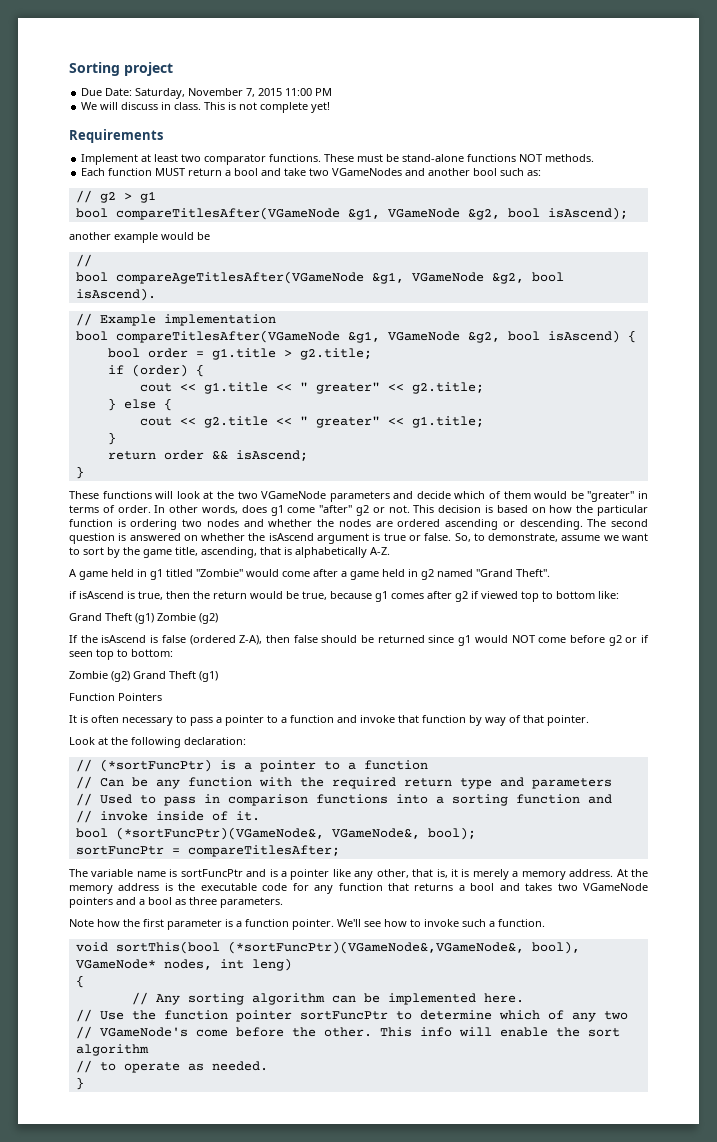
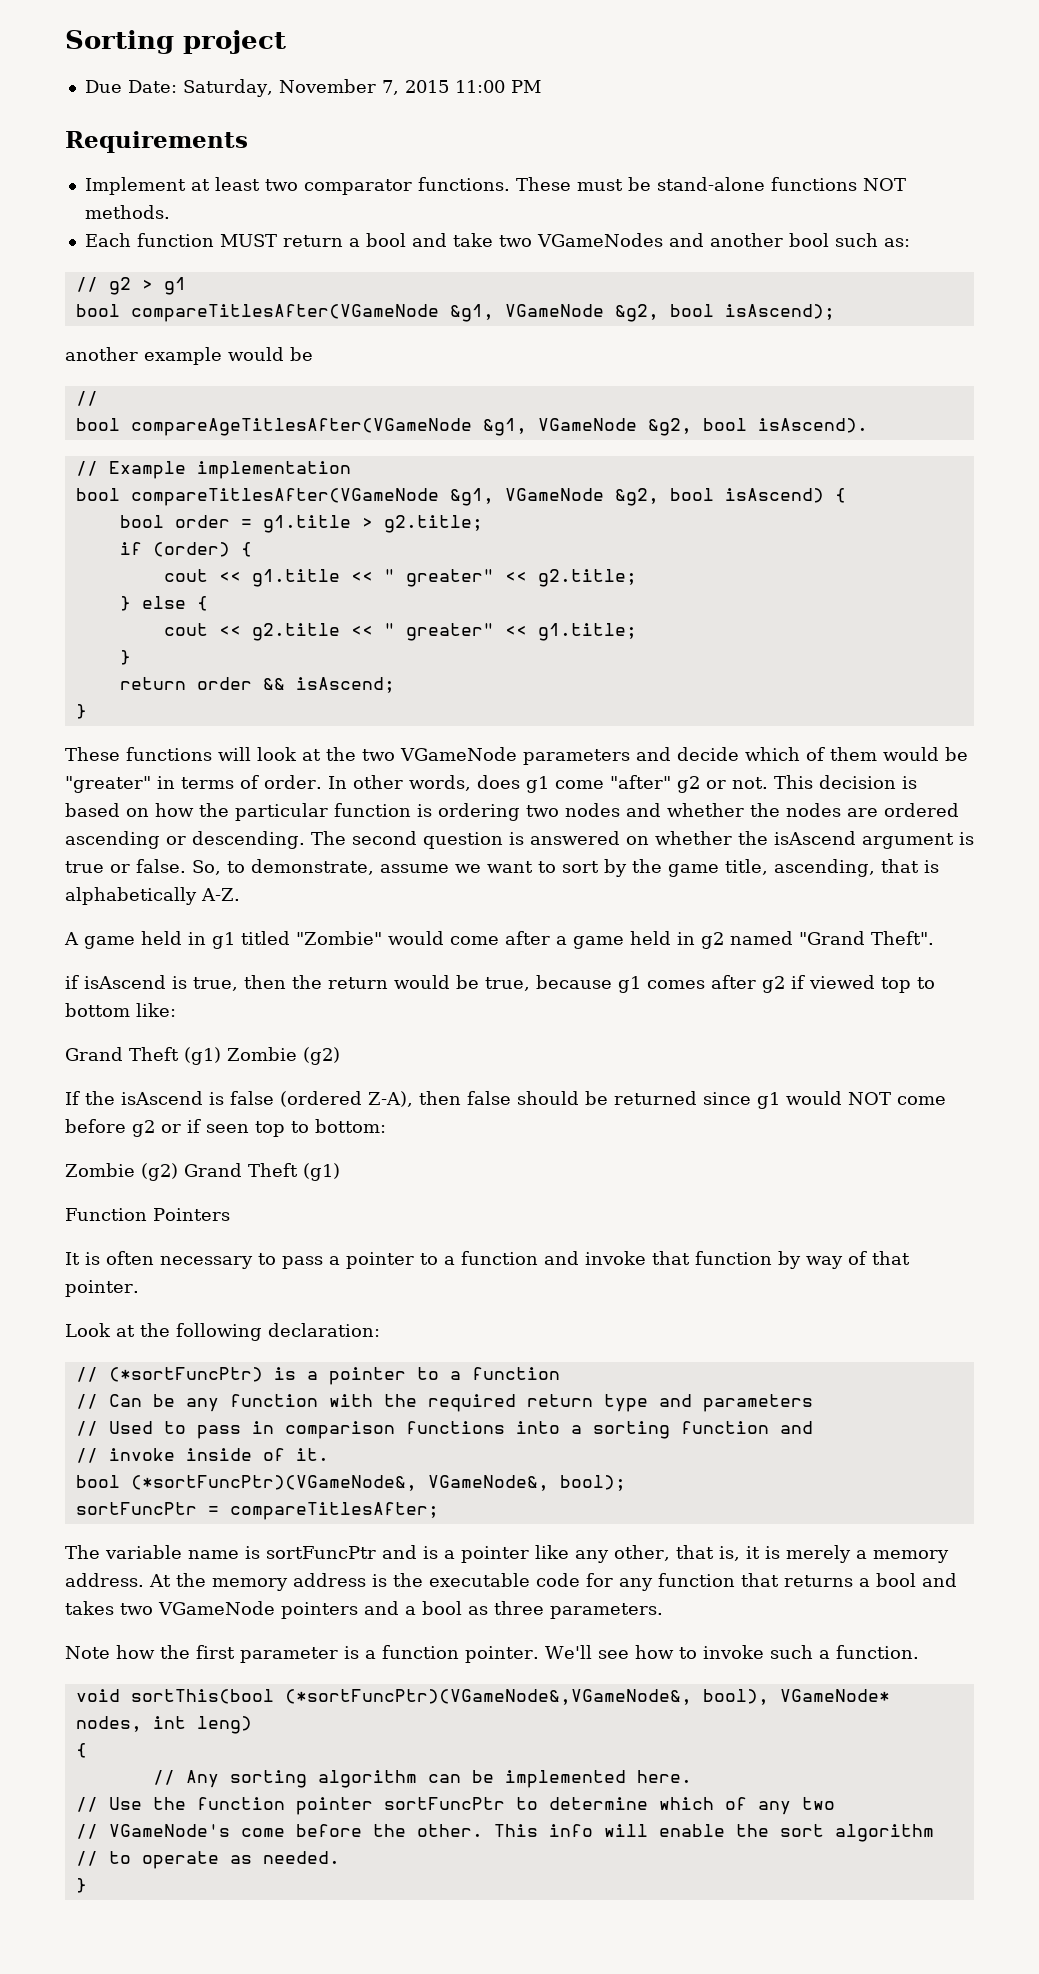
- We will discuss in class. This is not complete yet!

